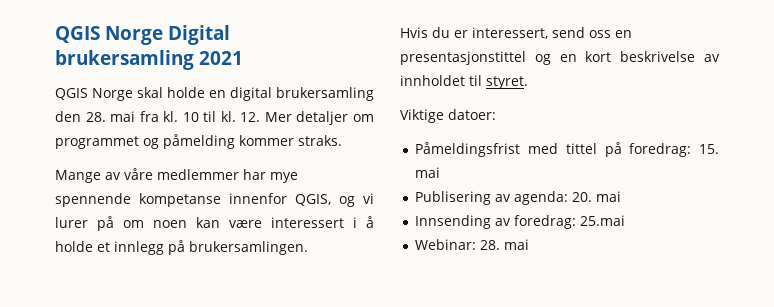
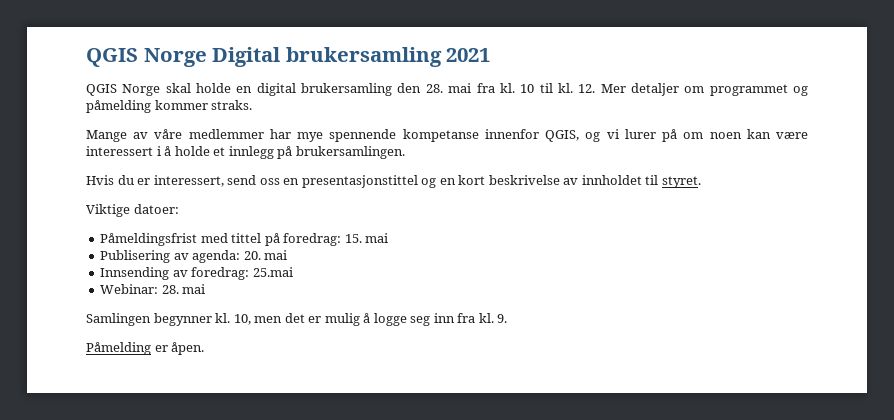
+ Samlingen begynner kl. 10, men det er mulig å logge seg inn fra kl. 9.
+ Påmelding er åpen.

